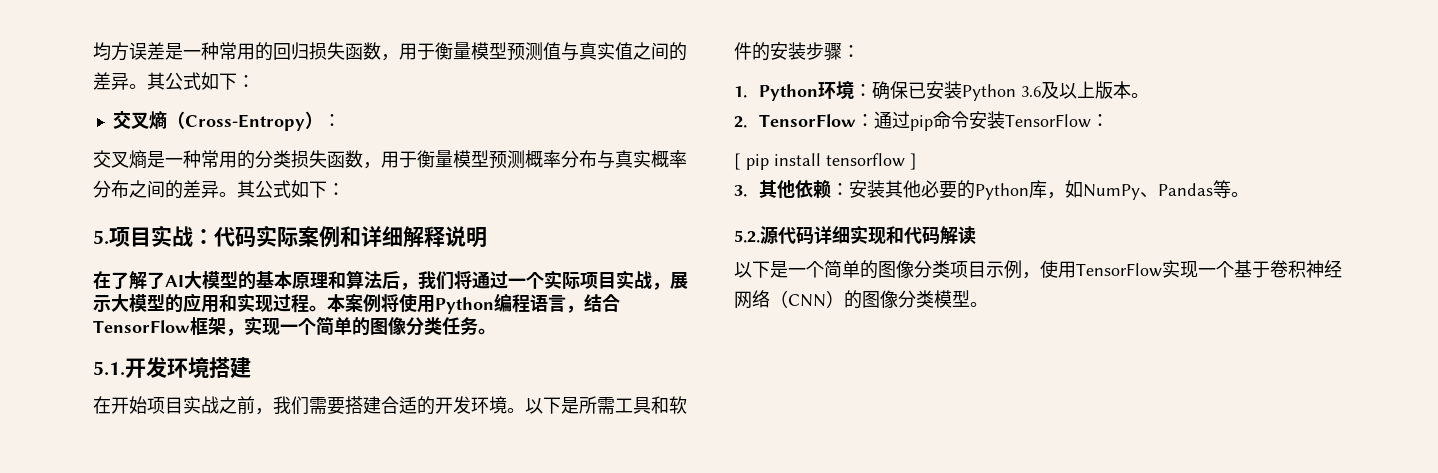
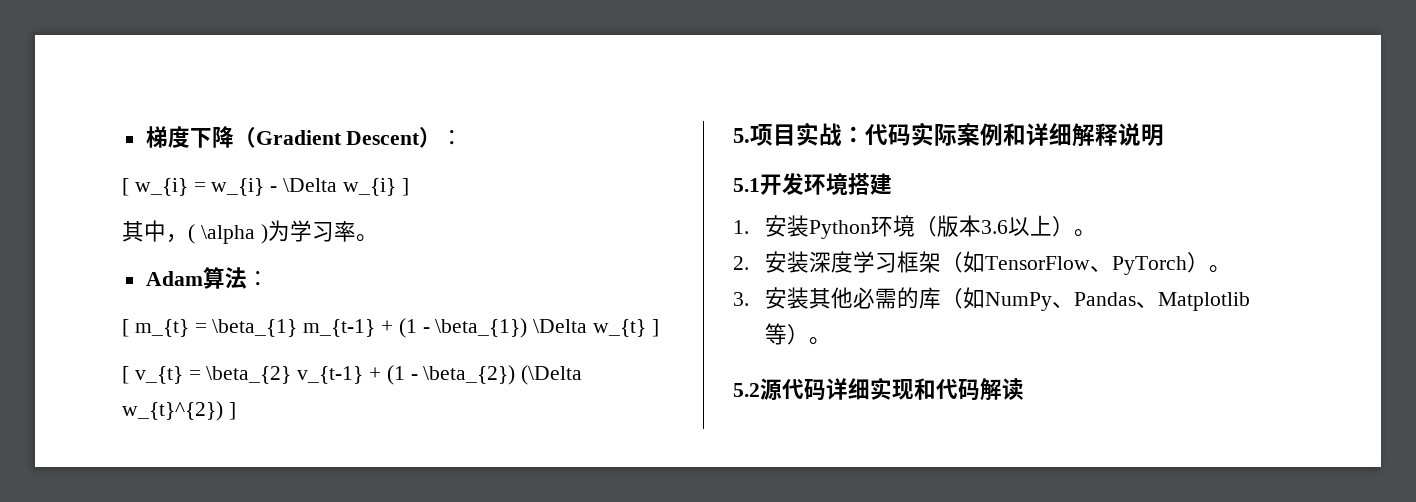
- 均方误差是一种常用的回归损失函数，用于衡量模型预测值与真实值之间的差异。其公式如下：
- 交叉熵（Cross-Entropy）：
- 交叉熵是一种常用的分类损失函数，用于衡量模型预测概率分布与真实概率分布之间的差异。其公式如下：
+ 梯度下降（Gradient Descent）：
+ [ w_{i} = w_{i} - \Delta w_{i} ]
+ 其中，( \alpha )为学习率。
+ Adam算法：
+ [ m_{t} = \beta_{1} m_{t-1} + (1 - \beta_{1}) \Delta w_{t} ]
+ [ v_{t} = \beta_{2} v_{t-1} + (1 - \beta_{2}) (\Delta w_{t}^{2}) ]
- 在了解了AI大模型的基本原理和算法后，我们将通过一个实际项目实战，展示大模型的应用和实现过程。本案例将使用Python编程语言，结合TensorFlow框架，实现一个简单的图像分类任务。
- 5.1.开发环境搭建
- 在开始项目实战之前，我们需要搭建合适的开发环境。以下是所需工具和软件的安装步骤：
- 1. Python环境：确保已安装Python 3.6及以上版本。
- 2. TensorFlow：通过pip命令安装TensorFlow：
- [ pip install tensorflow ]
- 3.其他依赖：安装其他必要的Python库，如NumPy、Pandas等。
- 5.2.源代码详细实现和代码解读
+ 5.1开发环境搭建
+ 1.安装Python环境（版本3.6以上）。
+ 2.安装深度学习框架（如TensorFlow、PyTorch）。
+ 3.安装其他必需的库（如NumPy、Pandas、Matplotlib等）。
+ 5.2源代码详细实现和代码解读
- 以下是一个简单的图像分类项目示例，使用TensorFlow实现一个基于卷积神经网络（CNN）的图像分类模型。

